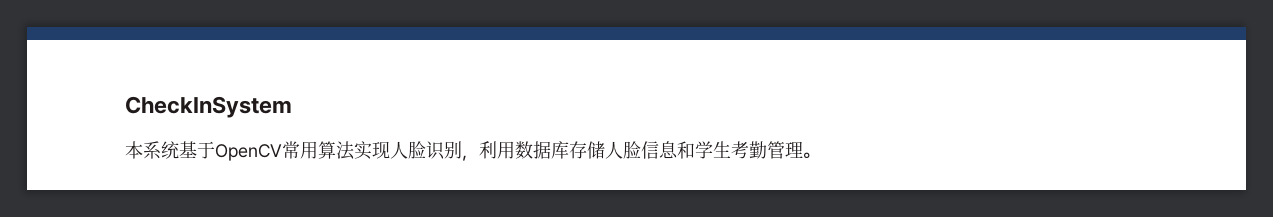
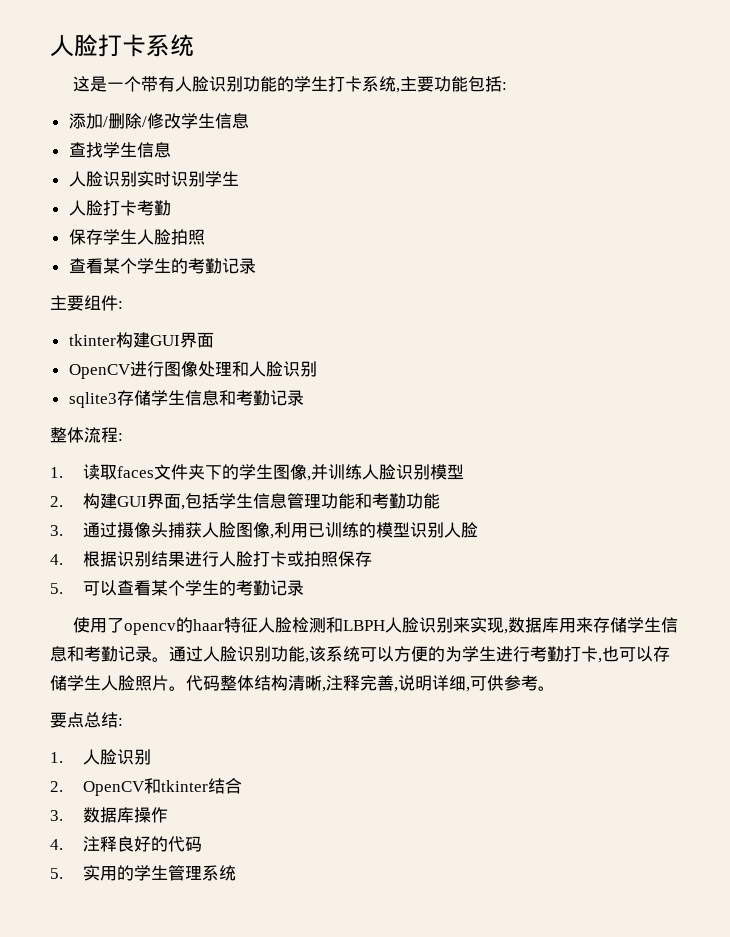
- CheckInSystem
- 本系统基于OpenCV常用算法实现人脸识别，利用数据库存储人脸信息和学生考勤管理。
+ 人脸打卡系统
+ 这是一个带有人脸识别功能的学生打卡系统,主要功能包括:
+ 添加/删除/修改学生信息
+ 查找学生信息
+ 人脸识别实时识别学生
+ 人脸打卡考勤
+ 保存学生人脸拍照
+ 查看某个学生的考勤记录
+ 主要组件:
+ tkinter构建GUI界面
+ OpenCV进行图像处理和人脸识别
+ sqlite3存储学生信息和考勤记录
+ 整体流程:
+ 1.读取faces文件夹下的学生图像,并训练人脸识别模型
+ 2.构建GUI界面,包括学生信息管理功能和考勤功能
+ 3.通过摄像头捕获人脸图像,利用已训练的模型识别人脸
+ 4.根据识别结果进行人脸打卡或拍照保存
+ 5.可以查看某个学生的考勤记录
+ 使用了opencv的haar特征人脸检测和LBPH人脸识别来实现,数据库用来存储学生信息和考勤记录。通过人脸识别功能,该系统可以方便的为学生进行考勤打卡,也可以存储学生人脸照片。代码整体结构清晰,注释完善,说明详细,可供参考。
+ 要点总结:
+ 1.人脸识别
+ 2. OpenCV和tkinter结合
+ 3.数据库操作
+ 4.注释良好的代码
+ 5.实用的学生管理系统

